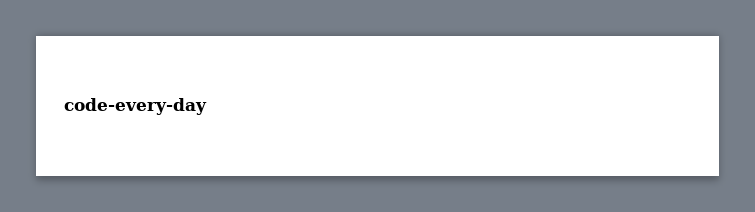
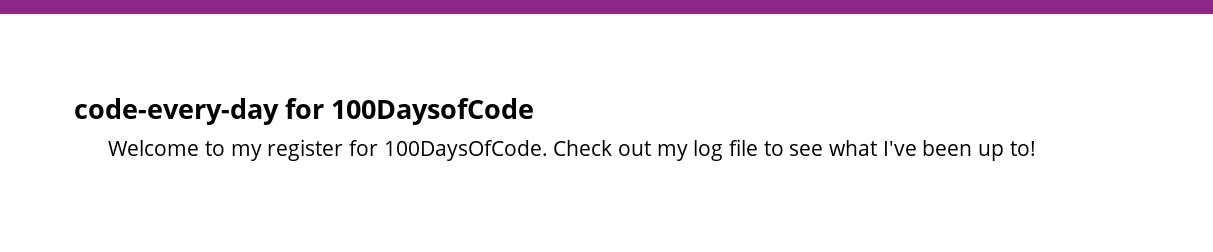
- code-every-day
+ code-every-day for 100DaysofCode
+ Welcome to my register for 100DaysOfCode. Check out my log file to see what I've been up to!

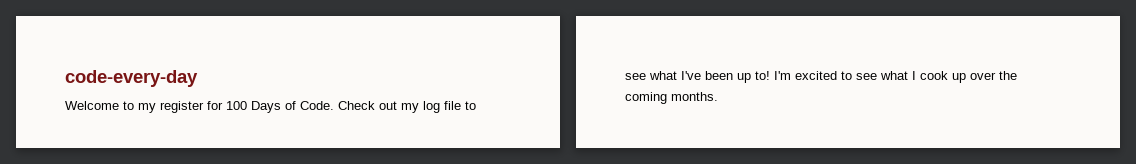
- code-every-day for 100DaysofCode
+ code-every-day
- Welcome to my register for 100DaysOfCode.
+ Welcome to my register for 100 Days of Code.
+ I'm excited to see what I cook up over the coming months.

